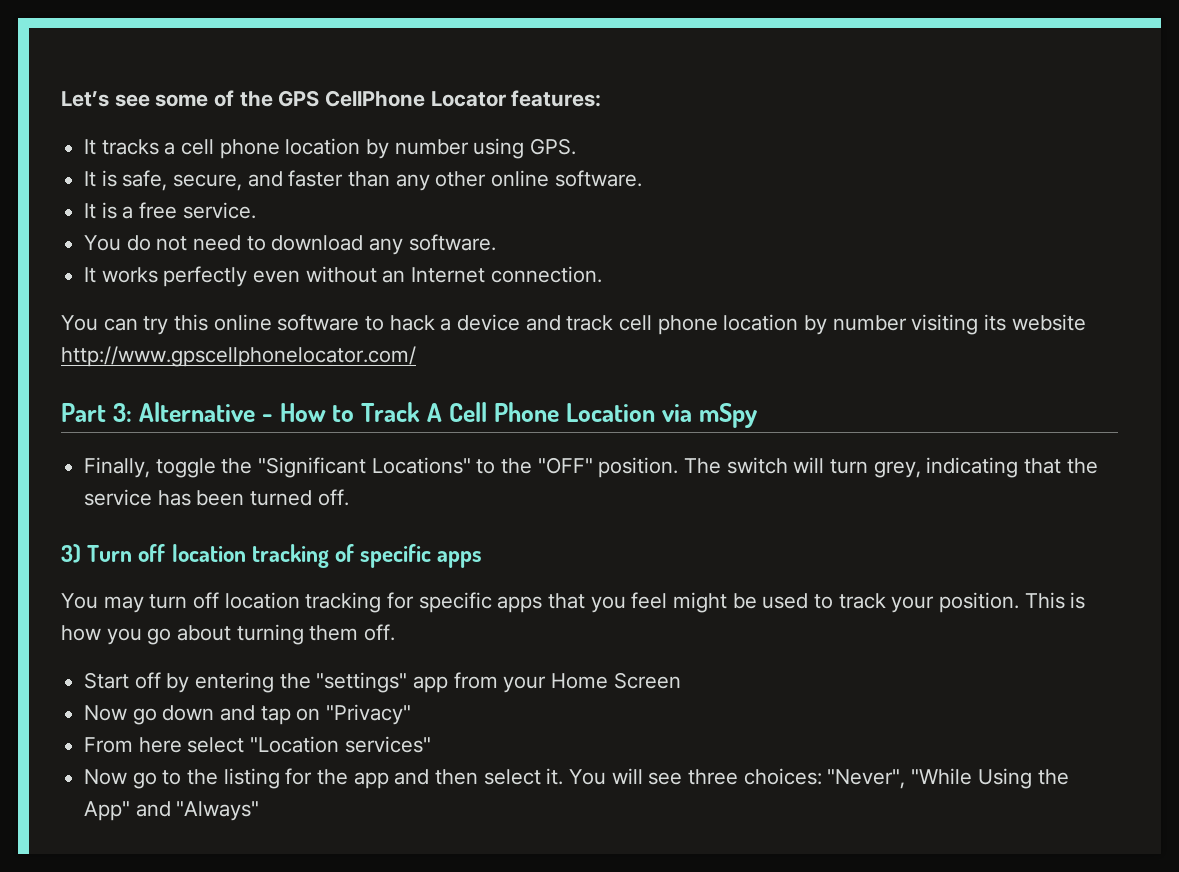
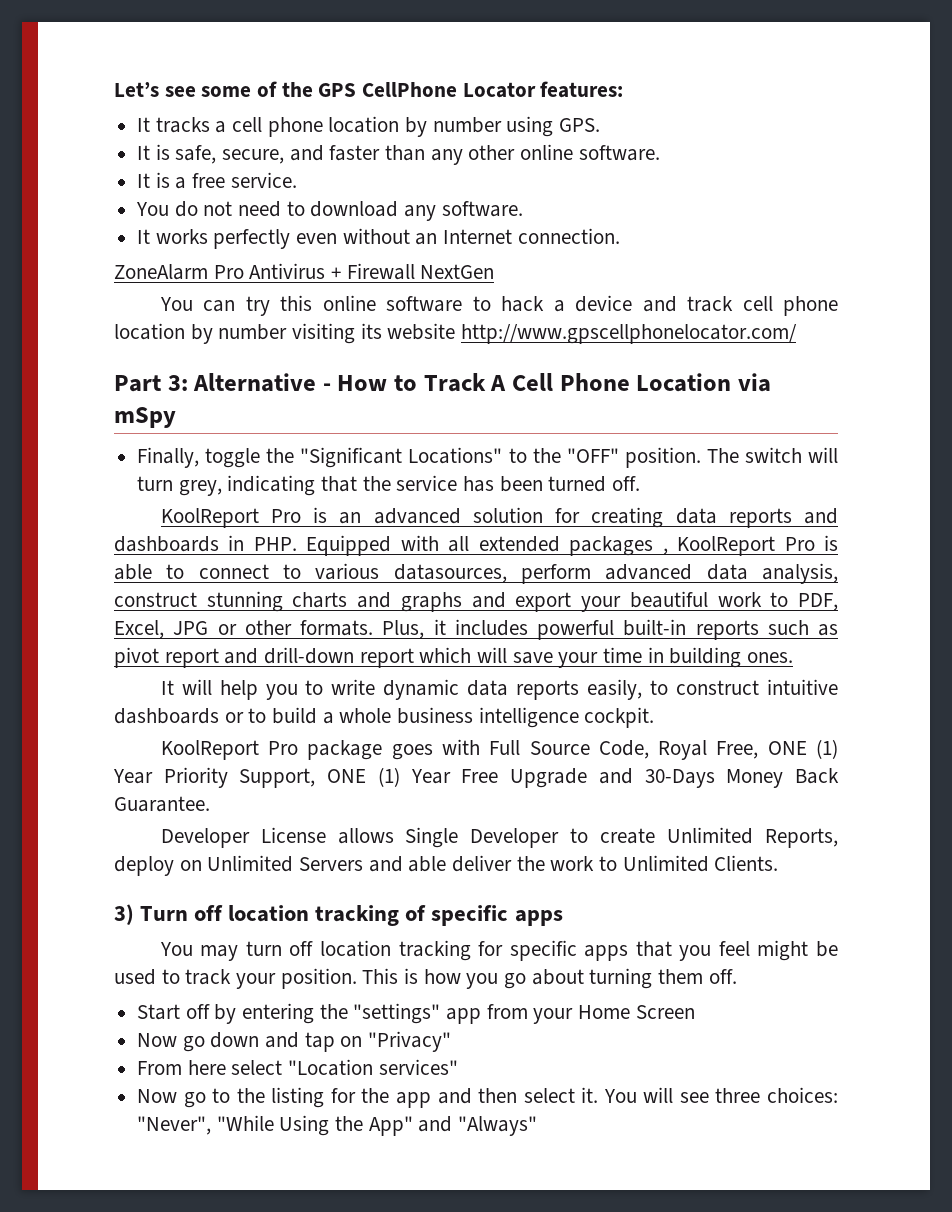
+ ZoneAlarm Pro Antivirus + Firewall NextGen
+ KoolReport Pro is an advanced solution for creating data reports and dashboards in PHP. Equipped with all extended packages , KoolReport Pro is able to connect to various datasources, perform advanced data analysis, construct stunning charts and graphs and export your beautiful work to PDF, Excel, JPG or other formats. Plus, it includes powerful built-in reports such as pivot report and drill-down report which will save your time in building ones.
+ It will help you to write dynamic data reports easily, to construct intuitive dashboards or to build a whole business intelligence cockpit.
+ KoolReport Pro package goes with Full Source Code, Royal Free, ONE (1) Year Priority Support, ONE (1) Year Free Upgrade and 30-Days Money Back Guarantee.
+ Developer License allows Single Developer to create Unlimited Reports, deploy on Unlimited Servers and able deliver the work to Unlimited Clients.

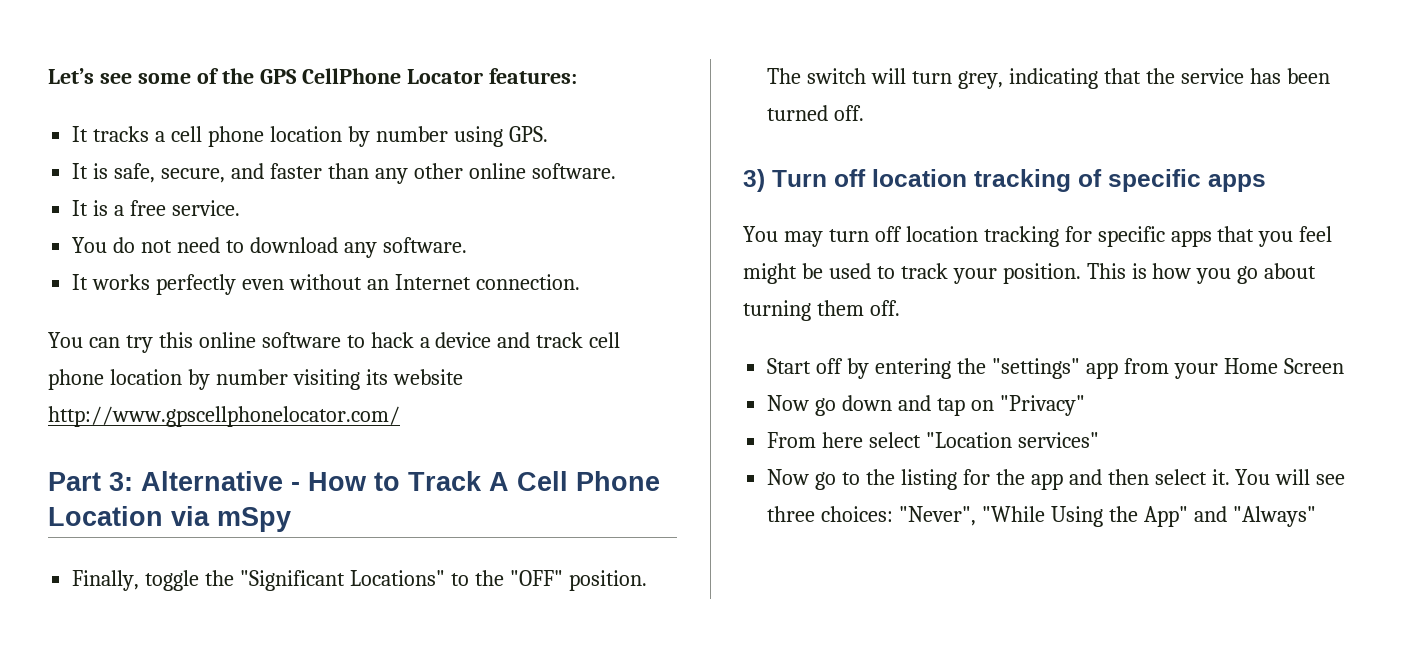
- ZoneAlarm Pro Antivirus + Firewall NextGen
- KoolReport Pro is an advanced solution for creating data reports and dashboards in PHP. Equipped with all extended packages , KoolReport Pro is able to connect to various datasources, perform advanced data analysis, construct stunning charts and graphs and export your beautiful work to PDF, Excel, JPG or other formats. Plus, it includes powerful built-in reports such as pivot report and drill-down report which will save your time in building ones.
- It will help you to write dynamic data reports easily, to construct intuitive dashboards or to build a whole business intelligence cockpit.
- KoolReport Pro package goes with Full Source Code, Royal Free, ONE (1) Year Priority Support, ONE (1) Year Free Upgrade and 30-Days Money Back Guarantee.
- Developer License allows Single Developer to create Unlimited Reports, deploy on Unlimited Servers and able deliver the work to Unlimited Clients.

